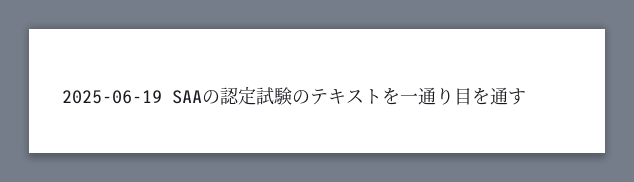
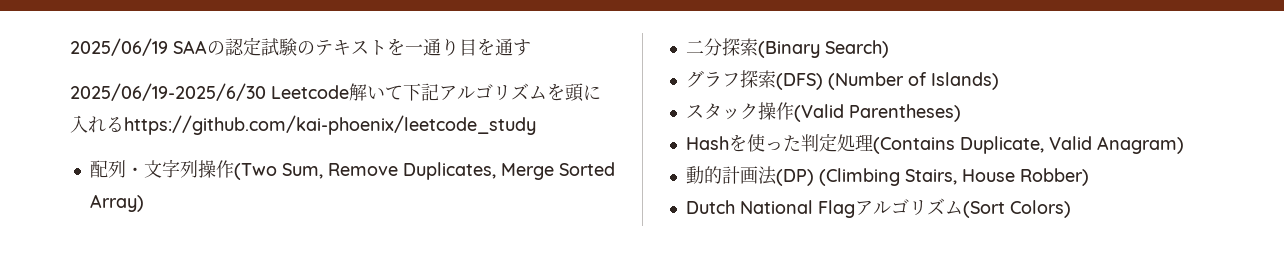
- 2025-06-19 SAAの認定試験のテキストを一通り目を通す
+ 2025/06/19 SAAの認定試験のテキストを一通り目を通す
+ 2025/06/19-2025/6/30 Leetcode解いて下記アルゴリズムを頭に入れるhttps://github.com/kai-phoenix/leetcode_study
+ 配列・文字列操作(Two Sum, Remove Duplicates, Merge Sorted Array)
+ 二分探索(Binary Search)
+ グラフ探索(DFS) (Number of Islands)
+ スタック操作(Valid Parentheses)
+ Hashを使った判定処理(Contains Duplicate, Valid Anagram)
+ 動的計画法(DP) (Climbing Stairs, House Robber)
+ Dutch National Flagアルゴリズム(Sort Colors)

